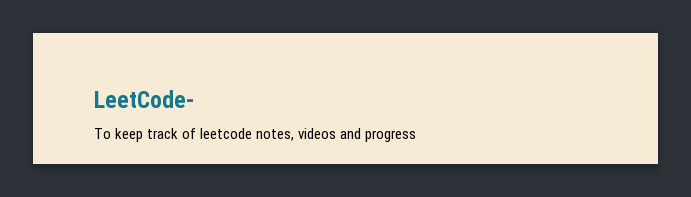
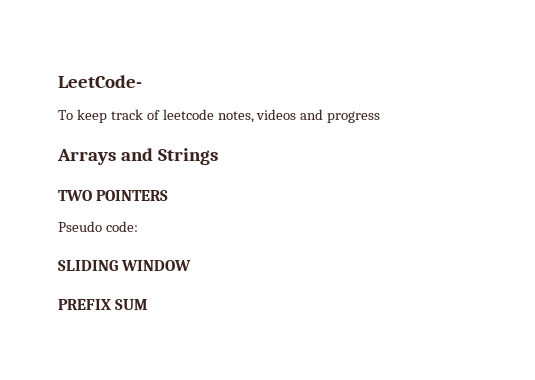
+ Arrays and Strings
+ TWO POINTERS
+ Pseudo code:
+ SLIDING WINDOW
+ PREFIX SUM

